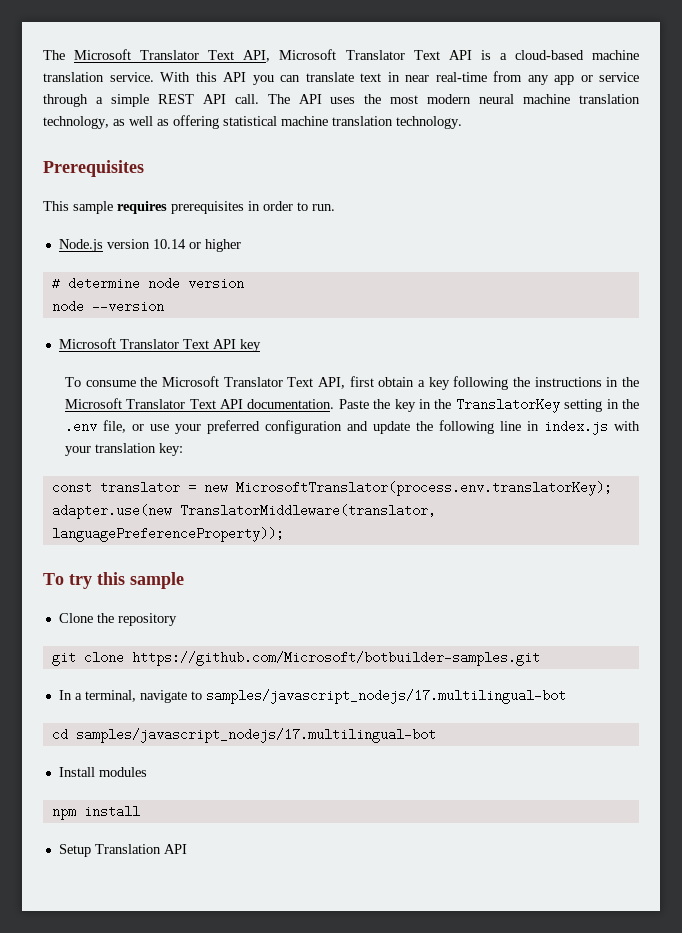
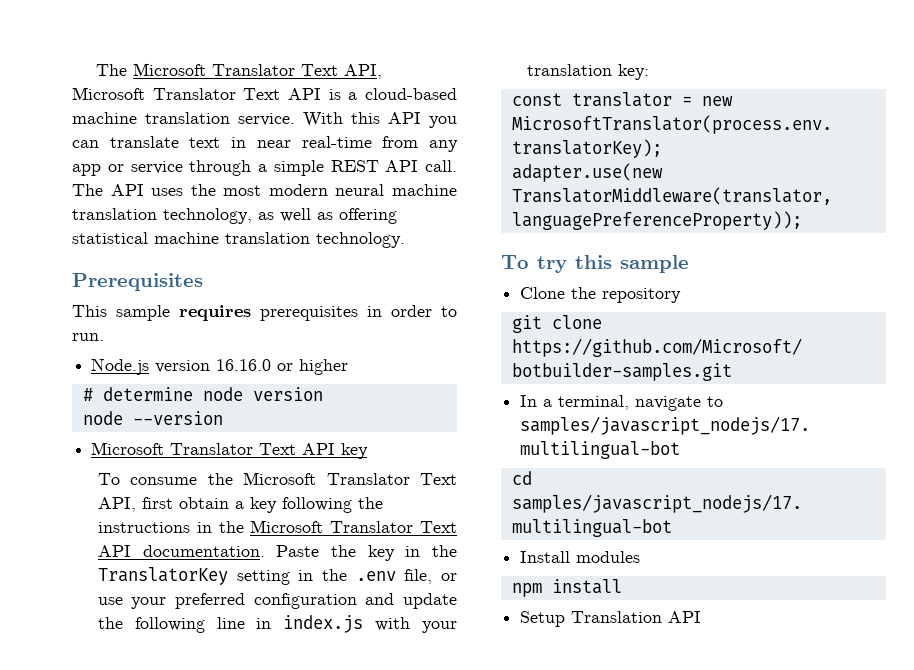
- Node.js version 10.14 or higher
+ Node.js version 16.16.0 or higher

